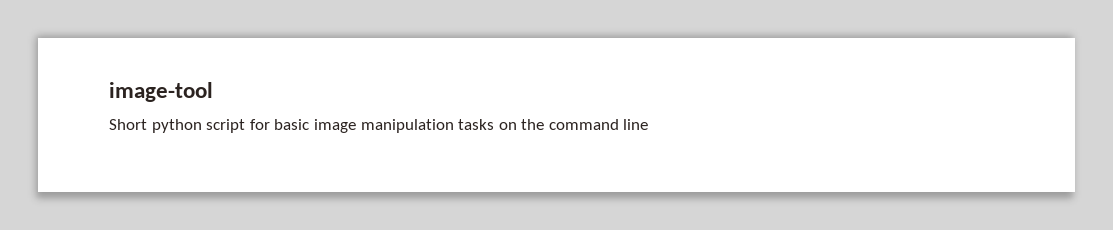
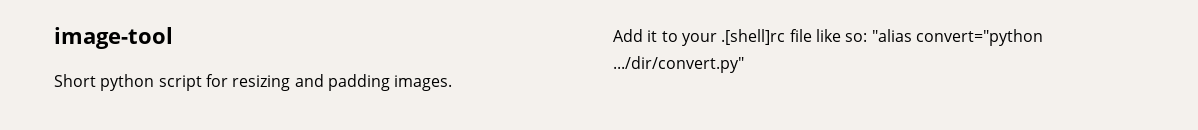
- Short python script for basic image manipulation tasks on the command line
+ Short python script for resizing and padding images.
+ Add it to your .[shell]rc file like so: "alias convert="python .../dir/convert.py"

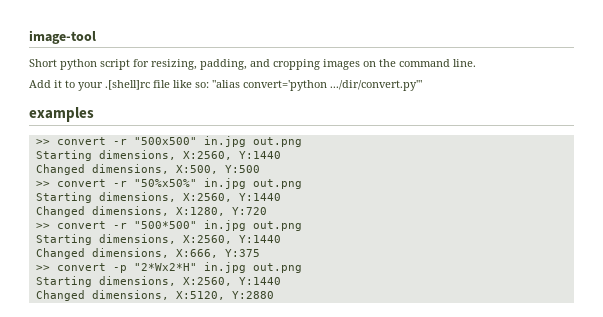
- Short python script for resizing and padding images.
+ Short python script for resizing, padding, and cropping images on the command line.
- Add it to your .[shell]rc file like so: "alias convert="python .../dir/convert.py"
+ Add it to your .[shell]rc file like so: "alias convert='python .../dir/convert.py'"
+ examples
+ >> convert -r "500x500" in.jpg out.png
+ Starting dimensions, X:2560, Y:1440
+ Changed dimensions, X:500, Y:500
+ >> convert -r "50%x50%" in.jpg out.png
+ Starting dimensions, X:2560, Y:1440
+ Changed dimensions, X:1280, Y:720
+ >> convert -r "500*500" in.jpg out.png
+ Starting dimensions, X:2560, Y:1440
+ Changed dimensions, X:666, Y:375
+ >> convert -p "2*Wx2*H" in.jpg out.png
+ Starting dimensions, X:2560, Y:1440
+ Changed dimensions, X:5120, Y:2880

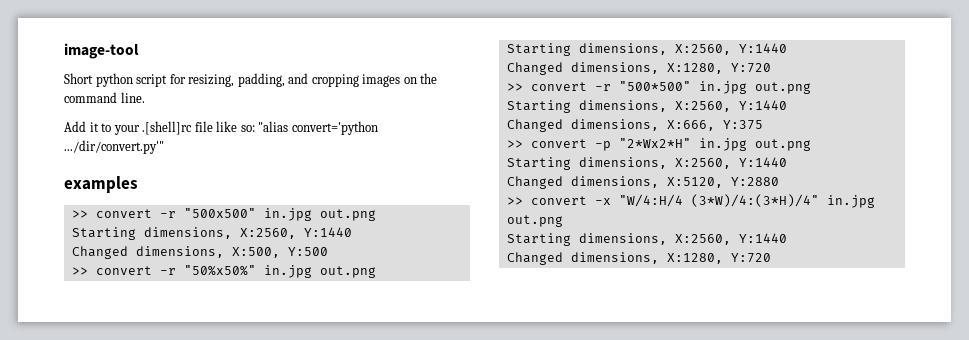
+ >> convert -x "W/4:H/4 (3*W)/4:(3*H)/4" in.jpg out.png
+ Starting dimensions, X:2560, Y:1440
+ Changed dimensions, X:1280, Y:720

